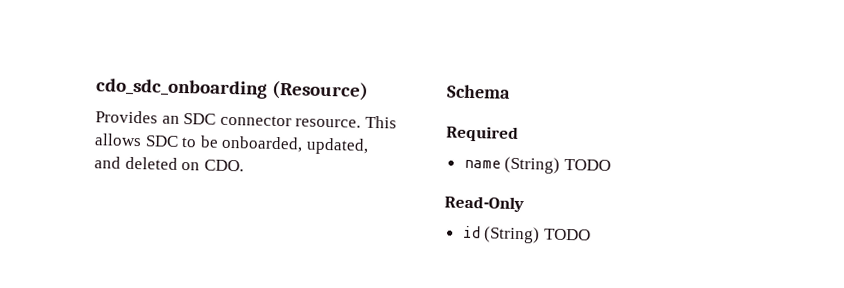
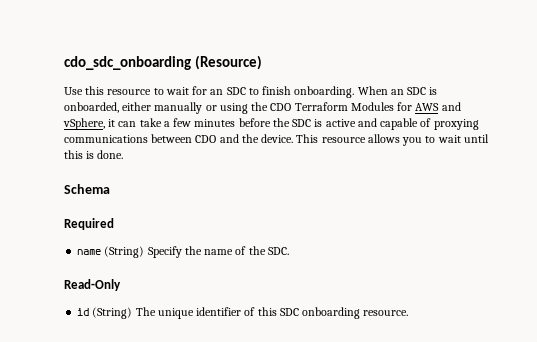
- Provides an SDC connector resource. This allows SDC to be onboarded, updated, and deleted on CDO.
+ Use this resource to wait for an SDC to finish onboarding. When an SDC is onboarded, either manually or using the CDO Terraform Modules for AWS and vSphere, it can take a few minutes before the SDC is active and capable of proxying communications between CDO and the device. This resource allows you to wait until this is done.
  Schema
  Required
- name (String) TODO
+ name (String) Specify the name of the SDC.
  Read-Only
- id (String) TODO
+ id (String) The unique identifier of this SDC onboarding resource.

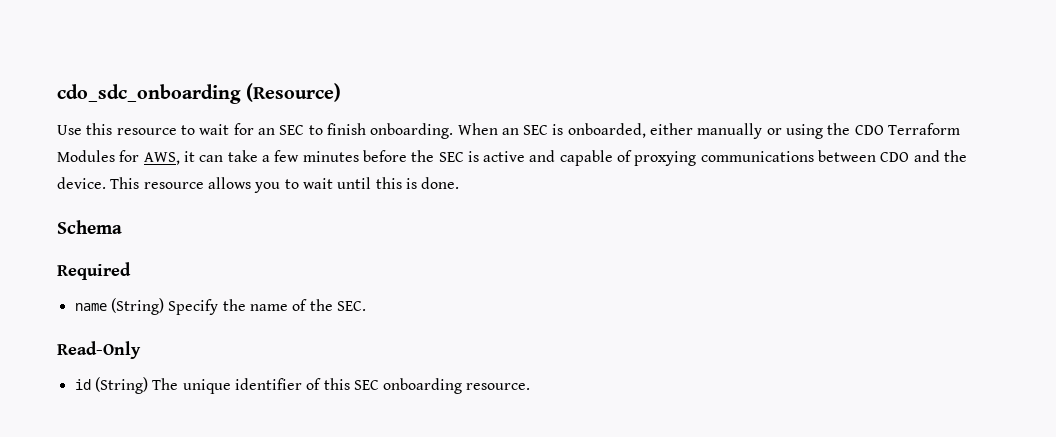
- Use this resource to wait for an SDC to finish onboarding.
+ Use this resource to wait for an SEC to finish onboarding.
- When an SDC is onboarded, either manually or using the CDO Terraform Modules for AWS and vSphere, it can take a few minutes before the SDC is active and capable of proxying communications between CDO and the device.
+ When an SEC is onboarded, either manually or using the CDO Terraform Modules for AWS, it can take a few minutes before the SEC is active and capable of proxying communications between CDO and the device.
- name (String) Specify the name of the SDC.
+ name (String) Specify the name of the SEC.
- id (String) The unique identifier of this SDC onboarding resource.
+ id (String) The unique identifier of this SEC onboarding resource.

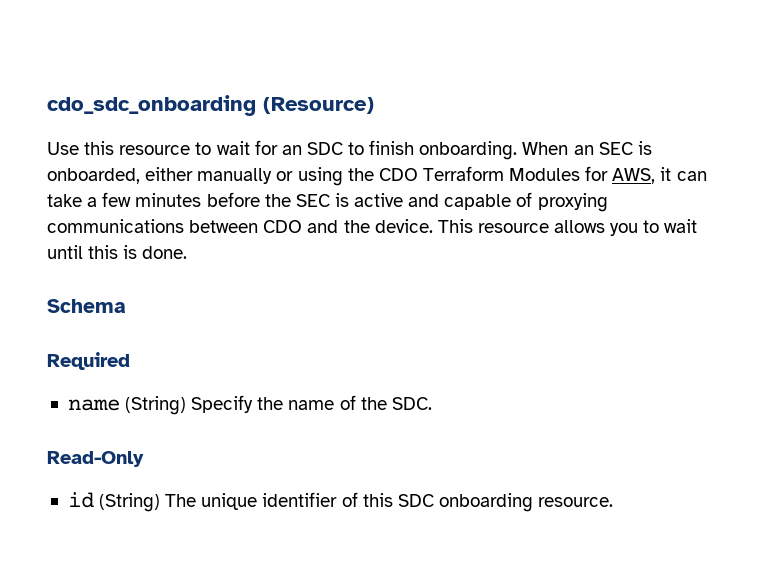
- Use this resource to wait for an SEC to finish onboarding.
+ Use this resource to wait for an SDC to finish onboarding.
- name (String) Specify the name of the SEC.
+ name (String) Specify the name of the SDC.
- id (String) The unique identifier of this SEC onboarding resource.
+ id (String) The unique identifier of this SDC onboarding resource.

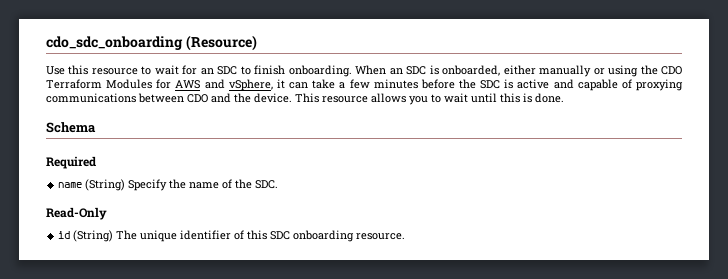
- When an SEC is onboarded, either manually or using the CDO Terraform Modules for AWS, it can take a few minutes before the SEC is active and capable of proxying communications between CDO and the device.
+ When an SDC is onboarded, either manually or using the CDO Terraform Modules for AWS and vSphere, it can take a few minutes before the SDC is active and capable of proxying communications between CDO and the device.

